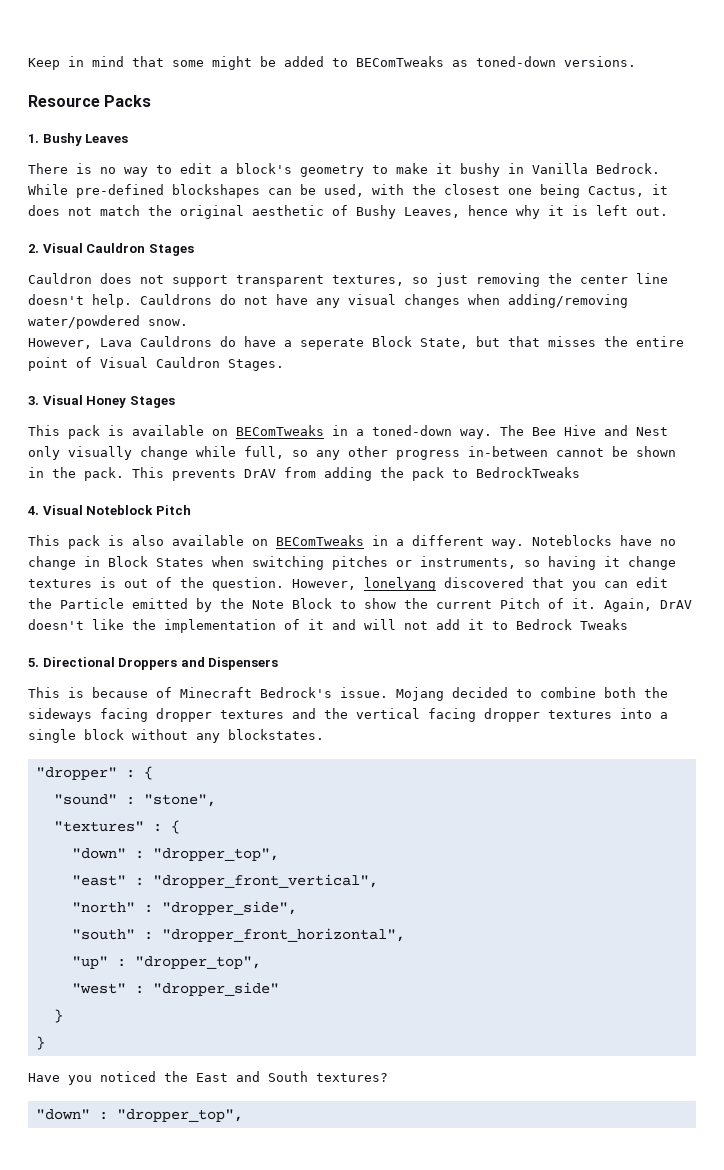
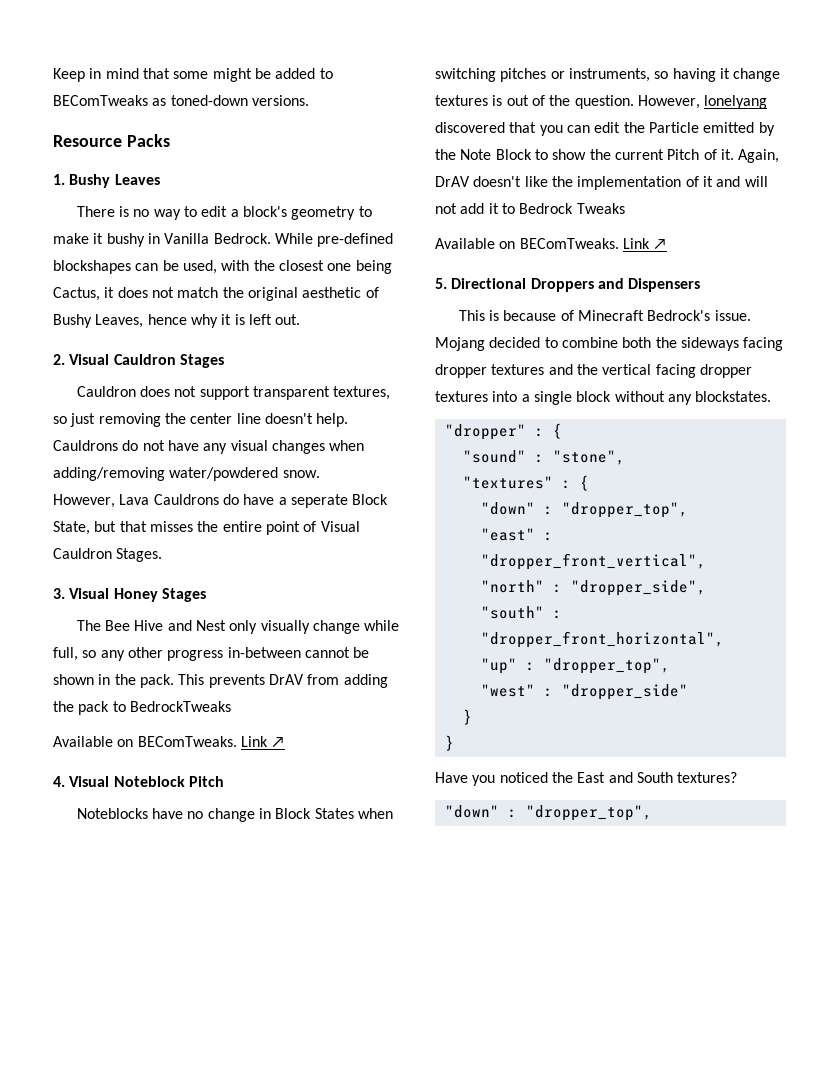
- This pack is available on BEComTweaks in a toned-down way.
  This prevents DrAV from adding the pack to BedrockTweaks
+ Available on BEComTweaks. Link ↗
- This pack is also available on BEComTweaks in a different way.
  Again, DrAV doesn't like the implementation of it and will not add it to Bedrock Tweaks
+ Available on BEComTweaks. Link ↗

